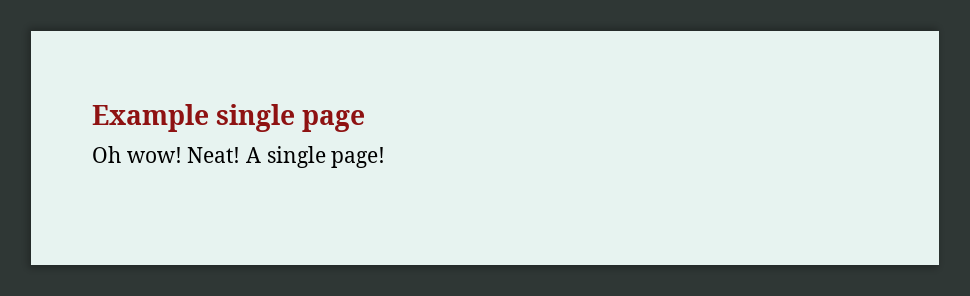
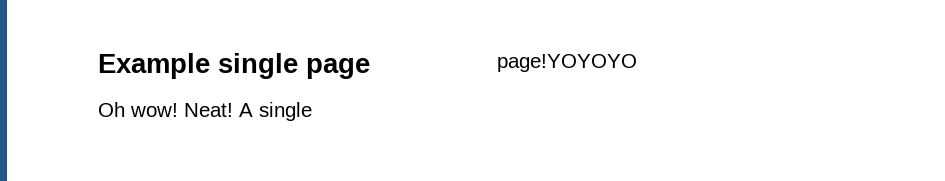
- A single page!
+ A single page!YOYOYO

